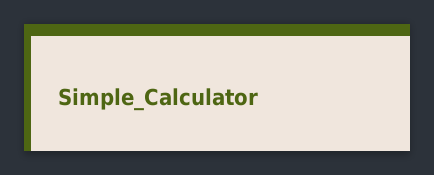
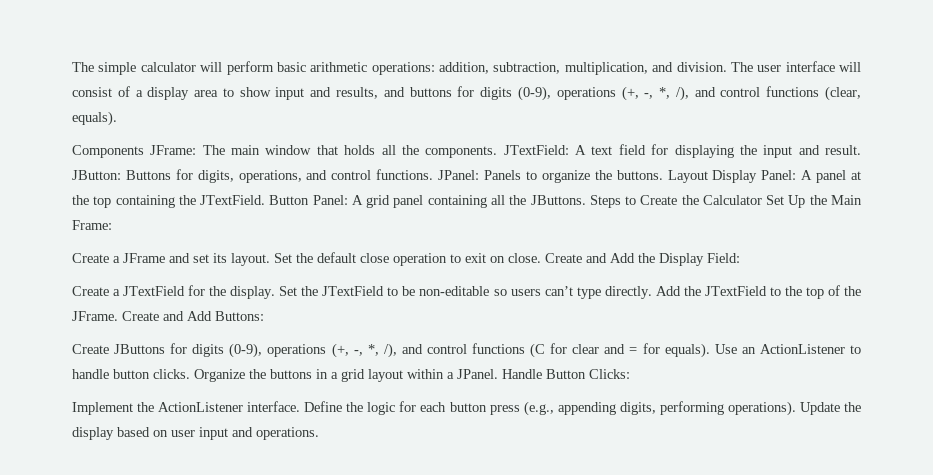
- Simple_Calculator
+ The simple calculator will perform basic arithmetic operations: addition, subtraction, multiplication, and division. The user interface will consist of a display area to show input and results, and buttons for digits (0-9), operations (+, -, *, /), and control functions (clear, equals).
+ Components JFrame: The main window that holds all the components. JTextField: A text field for displaying the input and result. JButton: Buttons for digits, operations, and control functions. JPanel: Panels to organize the buttons. Layout Display Panel: A panel at the top containing the JTextField. Button Panel: A grid panel containing all the JButtons. Steps to Create the Calculator Set Up the Main Frame:
+ Create a JFrame and set its layout. Set the default close operation to exit on close. Create and Add the Display Field:
+ Create a JTextField for the display. Set the JTextField to be non-editable so users can’t type directly. Add the JTextField to the top of the JFrame. Create and Add Buttons:
+ Create JButtons for digits (0-9), operations (+, -, *, /), and control functions (C for clear and = for equals). Use an ActionListener to handle button clicks. Organize the buttons in a grid layout within a JPanel. Handle Button Clicks:
+ Implement the ActionListener interface. Define the logic for each button press (e.g., appending digits, performing operations). Update the display based on user input and operations.

